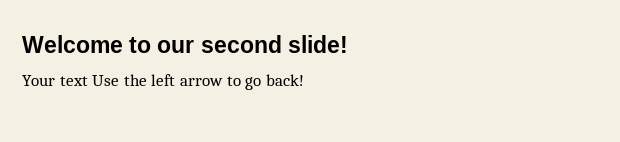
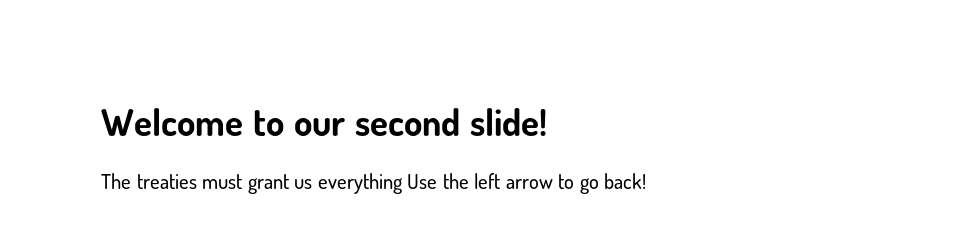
- Your text Use the left arrow to go back!
+ The treaties must grant us everything Use the left arrow to go back!

